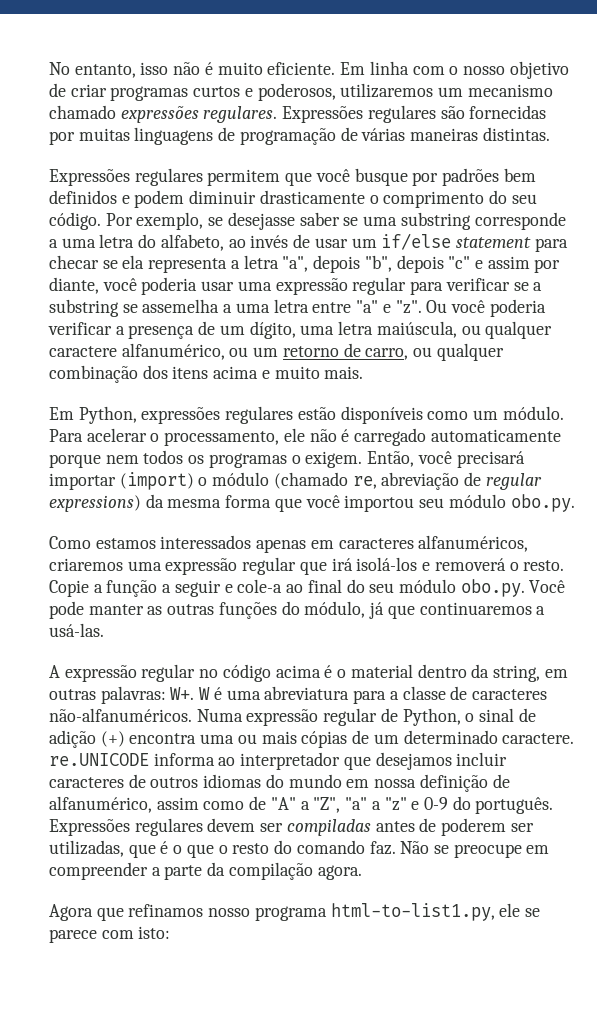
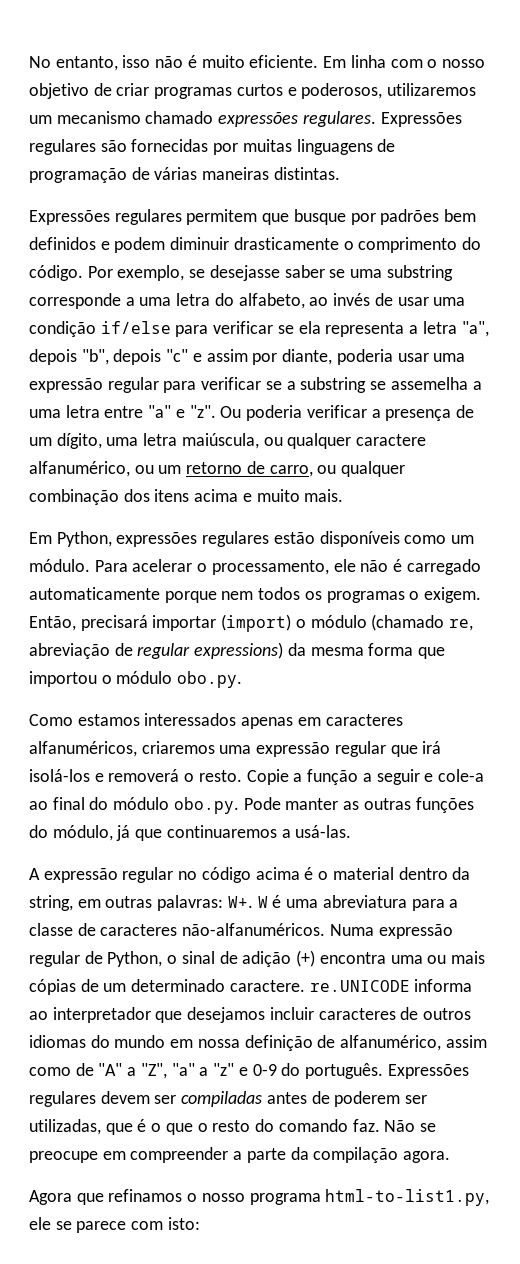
- Expressões regulares permitem que você busque por padrões bem definidos e podem diminuir drasticamente o comprimento do seu código.
+ Expressões regulares permitem que busque por padrões bem definidos e podem diminuir drasticamente o comprimento do código.
- Por exemplo, se desejasse saber se uma substring corresponde a uma letra do alfabeto, ao invés de usar um if/else statement para checar se ela representa a letra "a", depois "b", depois "c" e assim por diante, você poderia usar uma expressão regular para verificar se a substring se assemelha a uma letra entre "a" e "z".
+ Por exemplo, se desejasse saber se uma substring corresponde a uma letra do alfabeto, ao invés de usar uma condição if/else para verificar se ela representa a letra "a", depois "b", depois "c" e assim por diante, poderia usar uma expressão regular para verificar se a substring se assemelha a uma letra entre "a" e "z".
- Ou você poderia verificar a presença de um dígito, uma letra maiúscula, ou qualquer caractere alfanumérico, ou um retorno de carro, ou qualquer combinação dos itens acima e muito mais.
+ Ou poderia verificar a presença de um dígito, uma letra maiúscula, ou qualquer caractere alfanumérico, ou um retorno de carro, ou qualquer combinação dos itens acima e muito mais.
- Então, você precisará importar (import) o módulo (chamado re, abreviação de regular expressions) da mesma forma que você importou seu módulo obo.py.
+ Então, precisará importar (import) o módulo (chamado re, abreviação de regular expressions) da mesma forma que importou o módulo obo.py.
- Copie a função a seguir e cole-a ao final do seu módulo obo.py. Você pode manter as outras funções do módulo, já que continuaremos a usá-las.
+ Copie a função a seguir e cole-a ao final do módulo obo.py. Pode manter as outras funções do módulo, já que continuaremos a usá-las.
- Agora que refinamos nosso programa html-to-list1.py, ele se parece com isto:
+ Agora que refinamos o nosso programa html-to-list1.py, ele se parece com isto:

